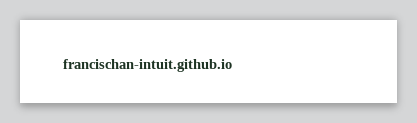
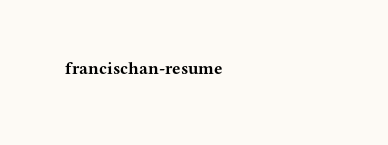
- francischan-intuit.github.io
+ francischan-resume

